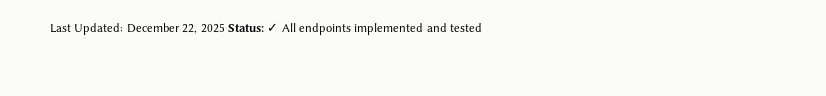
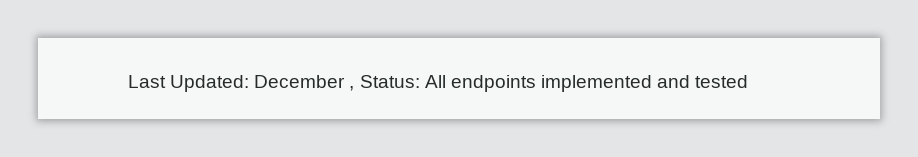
- Last Updated: December 22, 2025 Status: ✓ All endpoints implemented and tested
+ Last Updated: December , Status: All endpoints implemented and tested

